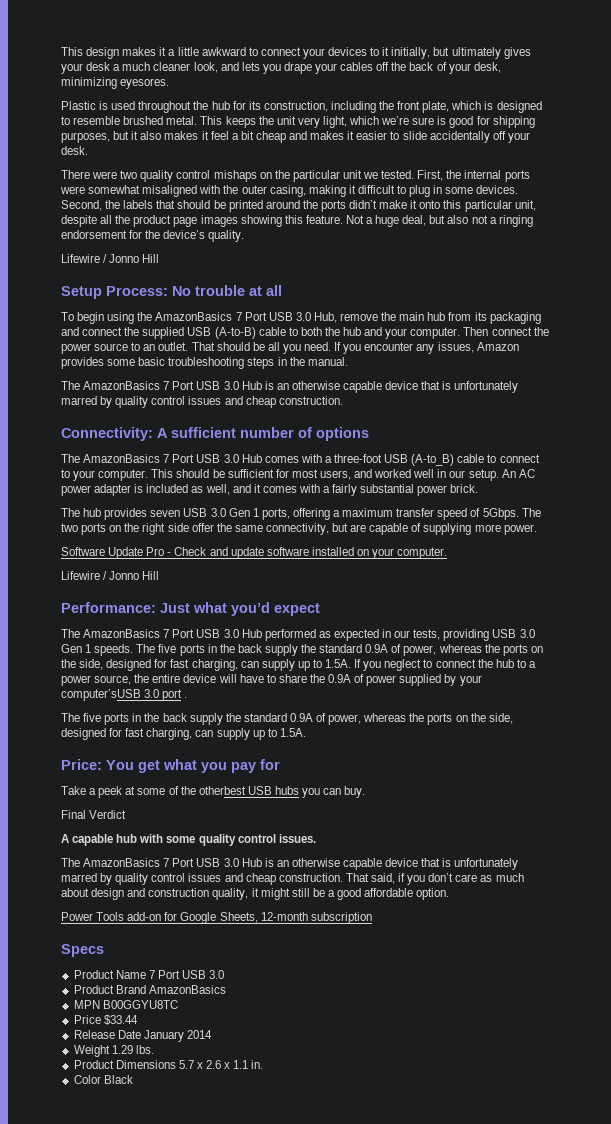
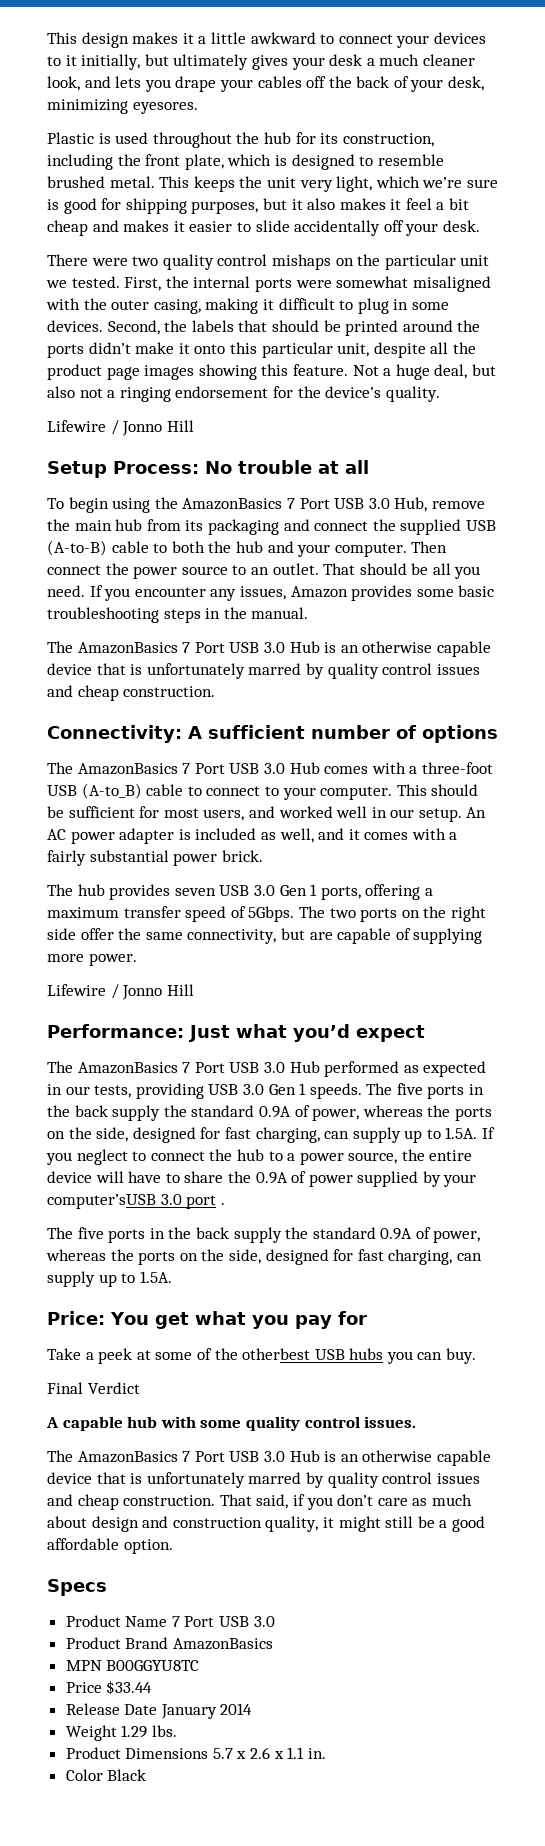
- Software Update Pro - Check and update software installed on your computer.
- Power Tools add-on for Google Sheets, 12-month subscription

